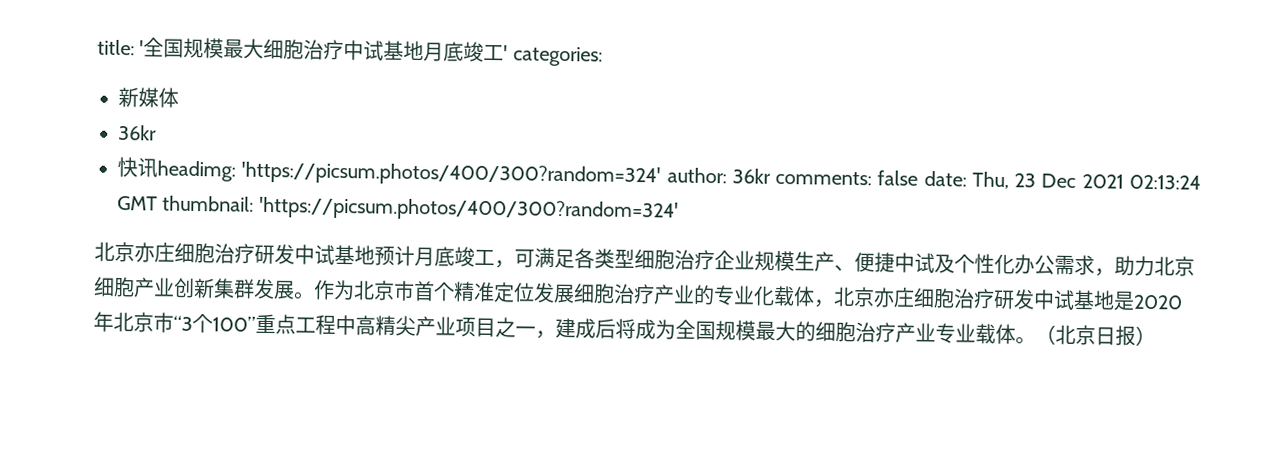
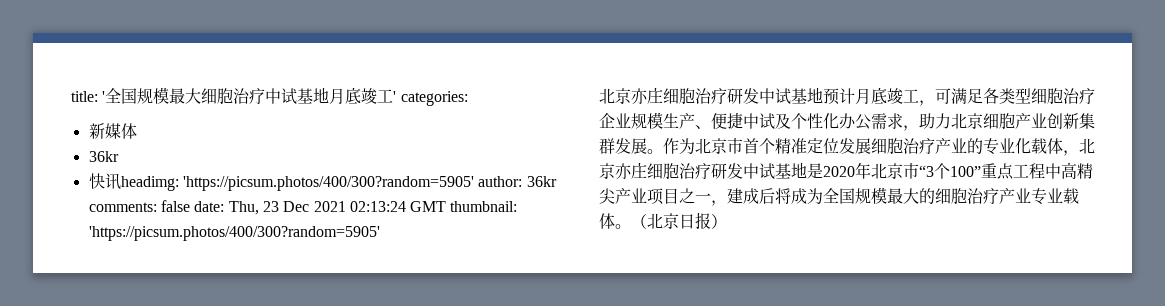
- 快讯headimg: 'https://picsum.photos/400/300?random=324' author: 36kr comments: false date: Thu, 23 Dec 2021 02:13:24 GMT thumbnail: 'https://picsum.photos/400/300?random=324'
+ 快讯headimg: 'https://picsum.photos/400/300?random=5905' author: 36kr comments: false date: Thu, 23 Dec 2021 02:13:24 GMT thumbnail: 'https://picsum.photos/400/300?random=5905'

